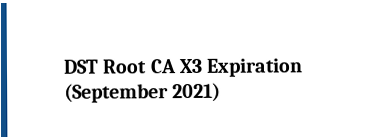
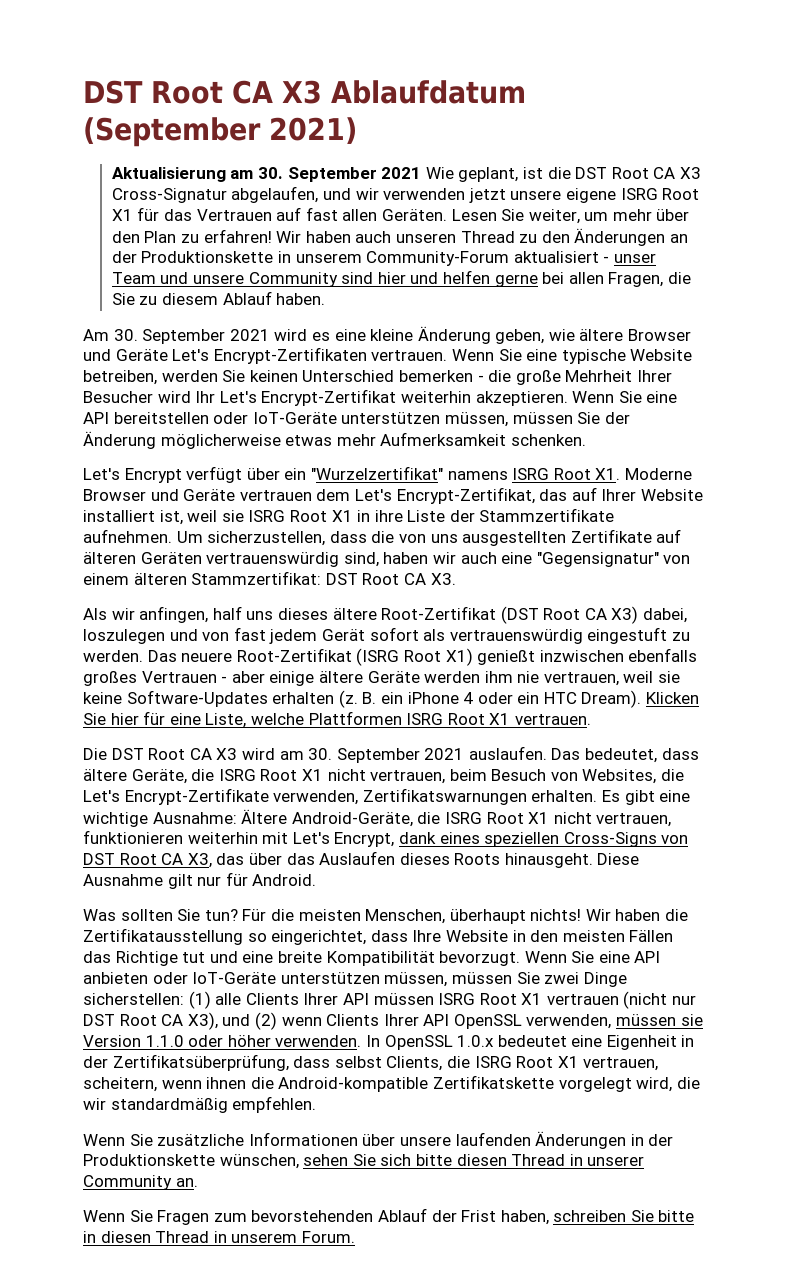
- DST Root CA X3 Expiration (September 2021)
+ DST Root CA X3 Ablaufdatum (September 2021)
+ Aktualisierung am 30. September 2021 Wie geplant, ist die DST Root CA X3 Cross-Signatur abgelaufen, und wir verwenden jetzt unsere eigene ISRG Root X1 für das Vertrauen auf fast allen Geräten. Lesen Sie weiter, um mehr über den Plan zu erfahren! Wir haben auch unseren Thread zu den Änderungen an der Produktionskette in unserem Community-Forum aktualisiert - unser Team und unsere Community sind hier und helfen gerne bei allen Fragen, die Sie zu diesem Ablauf haben.
+ Am 30. September 2021 wird es eine kleine Änderung geben, wie ältere Browser und Geräte Let's Encrypt-Zertifikaten vertrauen. Wenn Sie eine typische Website betreiben, werden Sie keinen Unterschied bemerken - die große Mehrheit Ihrer Besucher wird Ihr Let's Encrypt-Zertifikat weiterhin akzeptieren. Wenn Sie eine API bereitstellen oder IoT-Geräte unterstützen müssen, müssen Sie der Änderung möglicherweise etwas mehr Aufmerksamkeit schenken.
+ Let's Encrypt verfügt über ein "Wurzelzertifikat" namens ISRG Root X1. Moderne Browser und Geräte vertrauen dem Let's Encrypt-Zertifikat, das auf Ihrer Website installiert ist, weil sie ISRG Root X1 in ihre Liste der Stammzertifikate aufnehmen. Um sicherzustellen, dass die von uns ausgestellten Zertifikate auf älteren Geräten vertrauenswürdig sind, haben wir auch eine "Gegensignatur" von einem älteren Stammzertifikat: DST Root CA X3.
+ Als wir anfingen, half uns dieses ältere Root-Zertifikat (DST Root CA X3) dabei, loszulegen und von fast jedem Gerät sofort als vertrauenswürdig eingestuft zu werden. Das neuere Root-Zertifikat (ISRG Root X1) genießt inzwischen ebenfalls großes Vertrauen - aber einige ältere Geräte werden ihm nie vertrauen, weil sie keine Software-Updates erhalten (z. B. ein iPhone 4 oder ein HTC Dream). Klicken Sie hier für eine Liste, welche Plattformen ISRG Root X1 vertrauen.
+ Die DST Root CA X3 wird am 30. September 2021 auslaufen. Das bedeutet, dass ältere Geräte, die ISRG Root X1 nicht vertrauen, beim Besuch von Websites, die Let's Encrypt-Zertifikate verwenden, Zertifikatswarnungen erhalten. Es gibt eine wichtige Ausnahme: Ältere Android-Geräte, die ISRG Root X1 nicht vertrauen, funktionieren weiterhin mit Let's Encrypt, dank eines speziellen Cross-Signs von DST Root CA X3, das über das Auslaufen dieses Roots hinausgeht. Diese Ausnahme gilt nur für Android.
+ Was sollten Sie tun? Für die meisten Menschen, überhaupt nichts! Wir haben die Zertifikatausstellung so eingerichtet, dass Ihre Website in den meisten Fällen das Richtige tut und eine breite Kompatibilität bevorzugt. Wenn Sie eine API anbieten oder IoT-Geräte unterstützen müssen, müssen Sie zwei Dinge sicherstellen: (1) alle Clients Ihrer API müssen ISRG Root X1 vertrauen (nicht nur DST Root CA X3), und (2) wenn Clients Ihrer API OpenSSL verwenden, müssen sie Version 1.1.0 oder höher verwenden. In OpenSSL 1.0.x bedeutet eine Eigenheit in der Zertifikatsüberprüfung, dass selbst Clients, die ISRG Root X1 vertrauen, scheitern, wenn ihnen die Android-kompatible Zertifikatskette vorgelegt wird, die wir standardmäßig empfehlen.
+ Wenn Sie zusätzliche Informationen über unsere laufenden Änderungen in der Produktionskette wünschen, sehen Sie sich bitte diesen Thread in unserer Community an.
+ Wenn Sie Fragen zum bevorstehenden Ablauf der Frist haben, schreiben Sie bitte in diesen Thread in unserem Forum.

